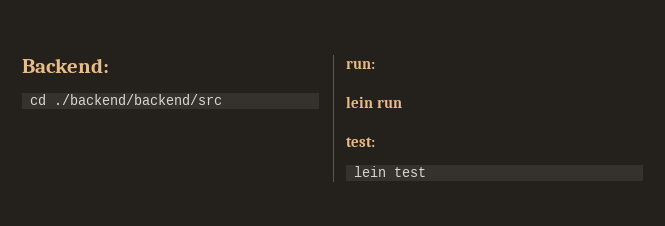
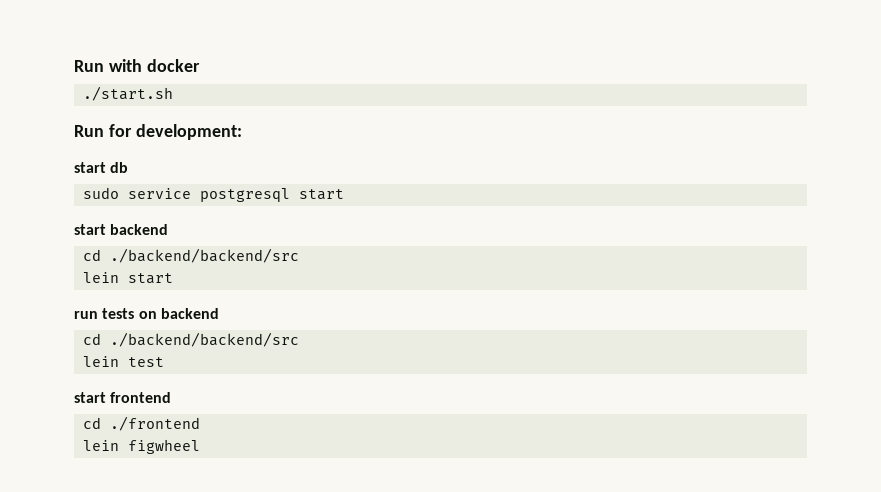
- Backend:
+ Run with docker
+ ./start.sh
+ Run for development:
+ start db
+ sudo service postgresql start
+ start backend
  cd ./backend/backend/src
- run:
- lein run
- test:
+ lein start
+ run tests on backend
+ cd ./backend/backend/src
  lein test
+ start frontend
+ cd ./frontend
+ lein figwheel

